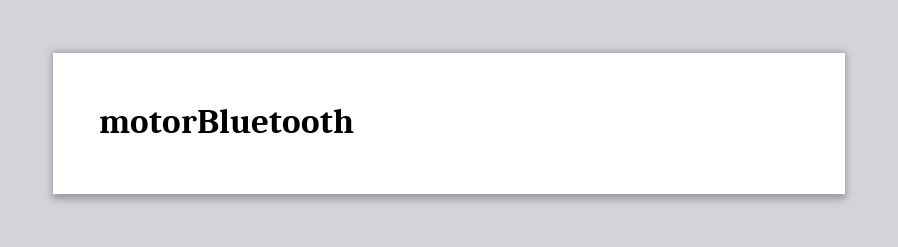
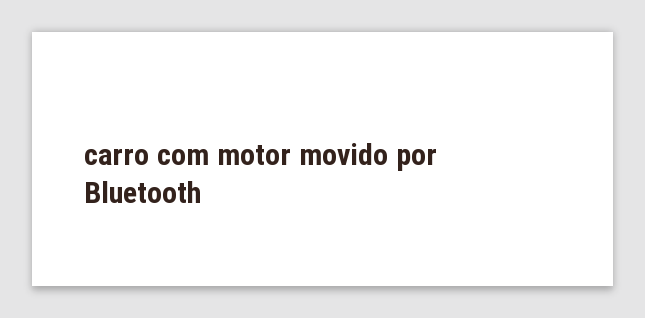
- motorBluetooth
+ carro com motor movido por Bluetooth

